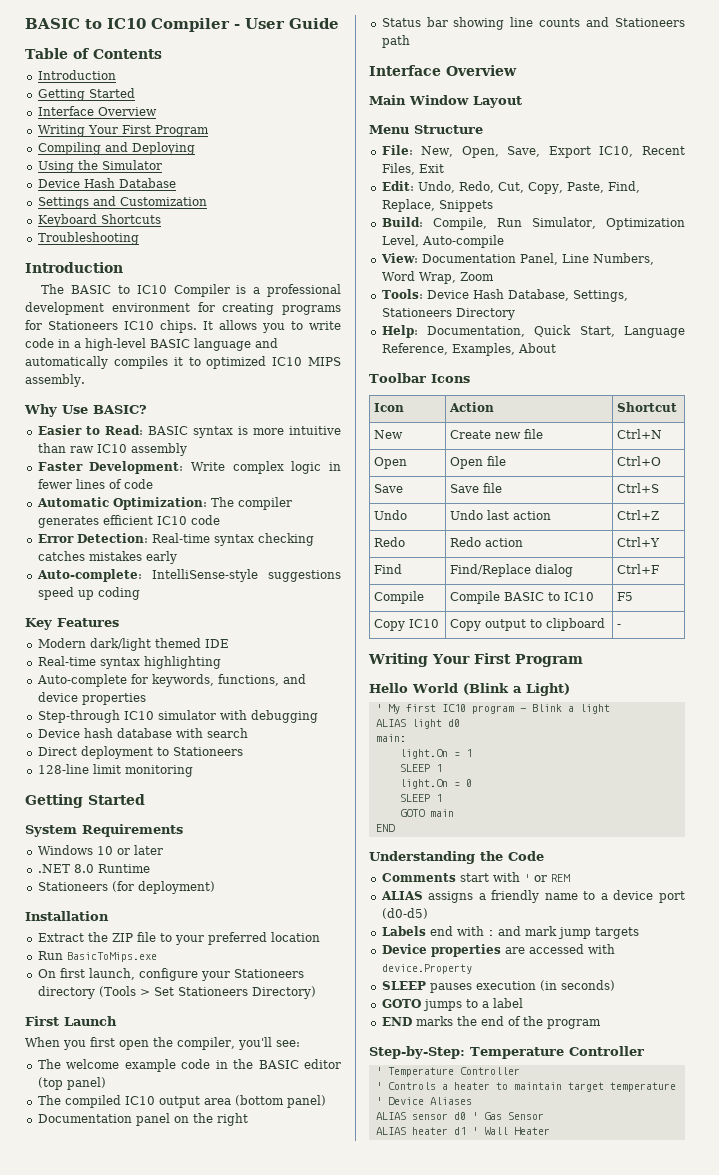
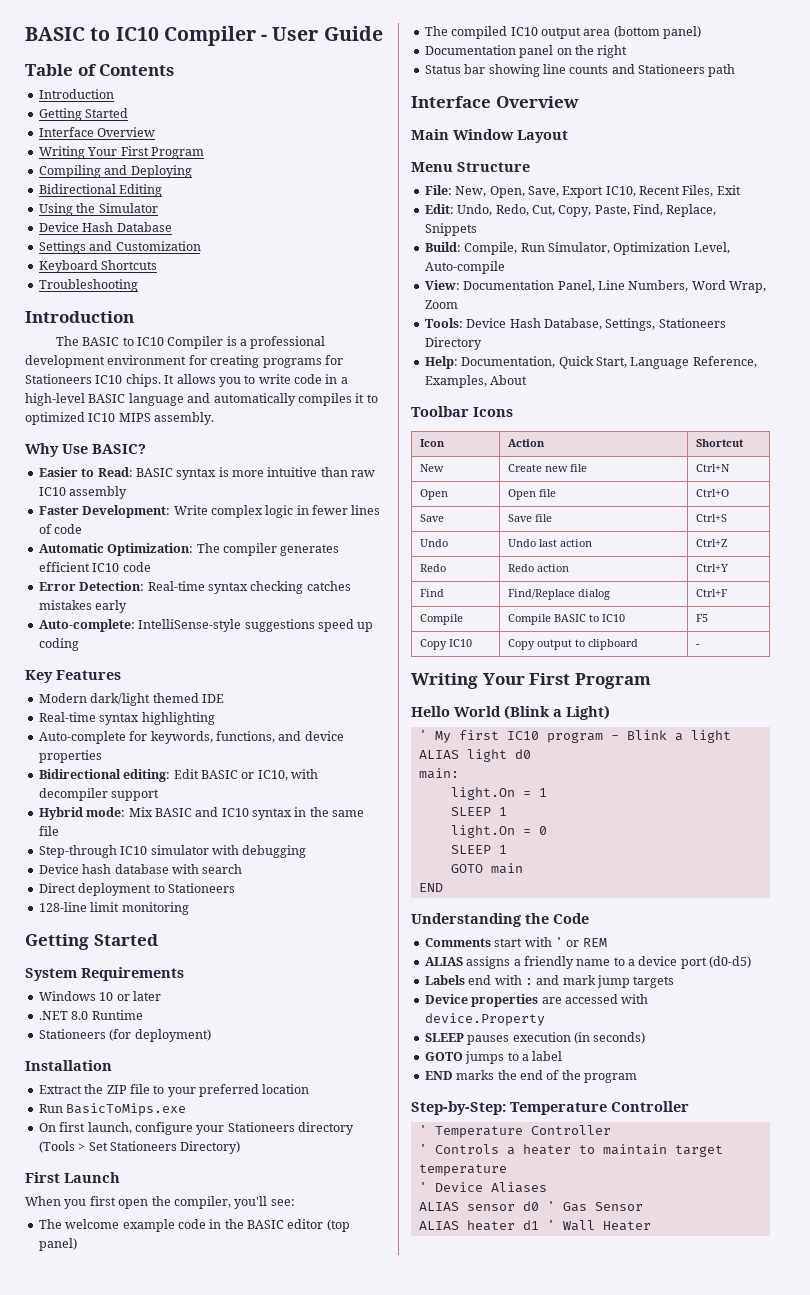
+ Bidirectional Editing
+ Bidirectional editing: Edit BASIC or IC10, with decompiler support
+ Hybrid mode: Mix BASIC and IC10 syntax in the same file

